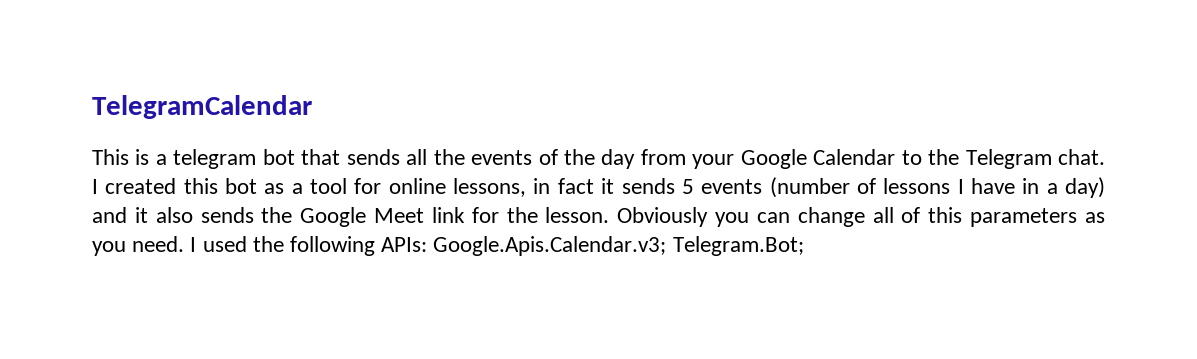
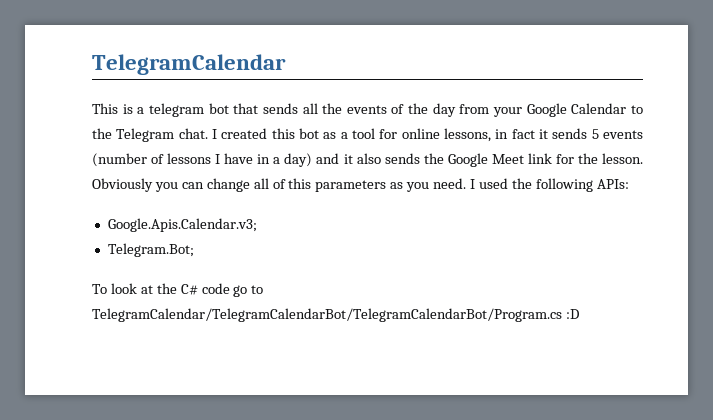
- I used the following APIs: Google.Apis.Calendar.v3; Telegram.Bot;
+ I used the following APIs:
+ Google.Apis.Calendar.v3;
+ Telegram.Bot;
+ To look at the C# code go to TelegramCalendar/TelegramCalendarBot/TelegramCalendarBot/Program.cs :D

